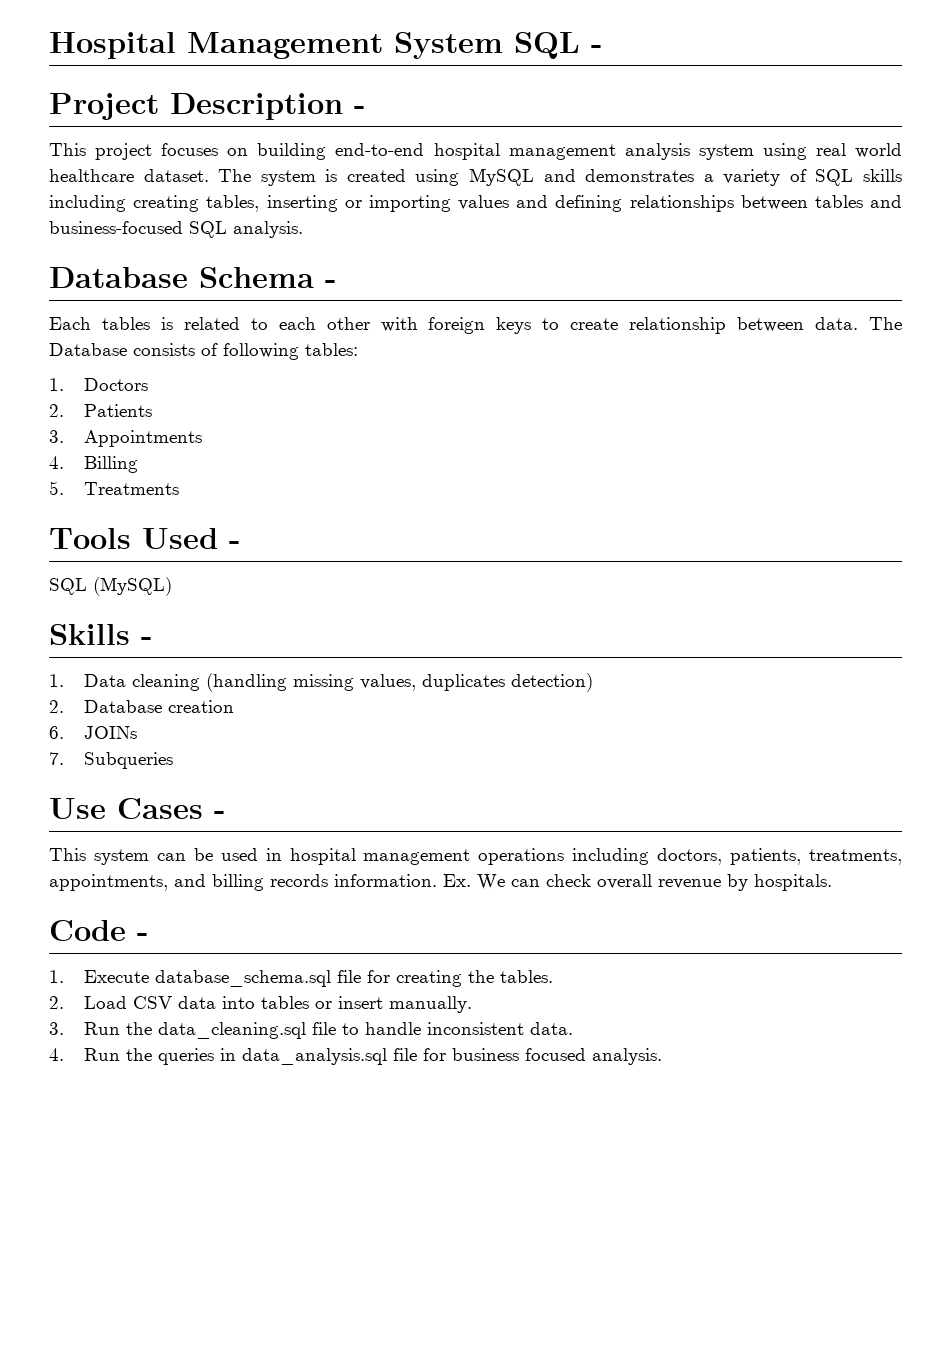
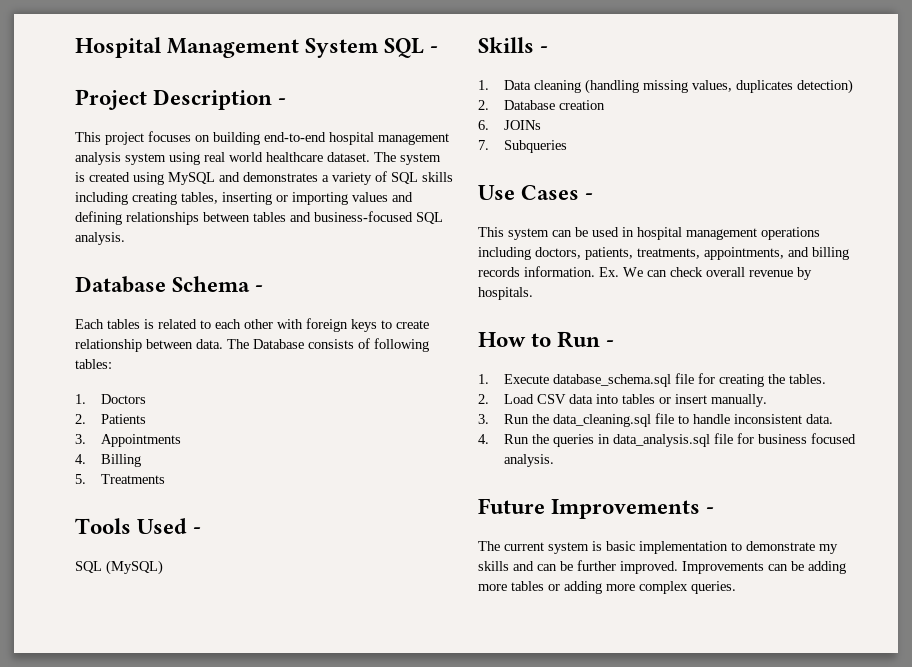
- Code -
+ How to Run -
+ Future Improvements -
+ The current system is basic implementation to demonstrate my skills and can be further improved. Improvements can be adding more tables or adding more complex queries.

